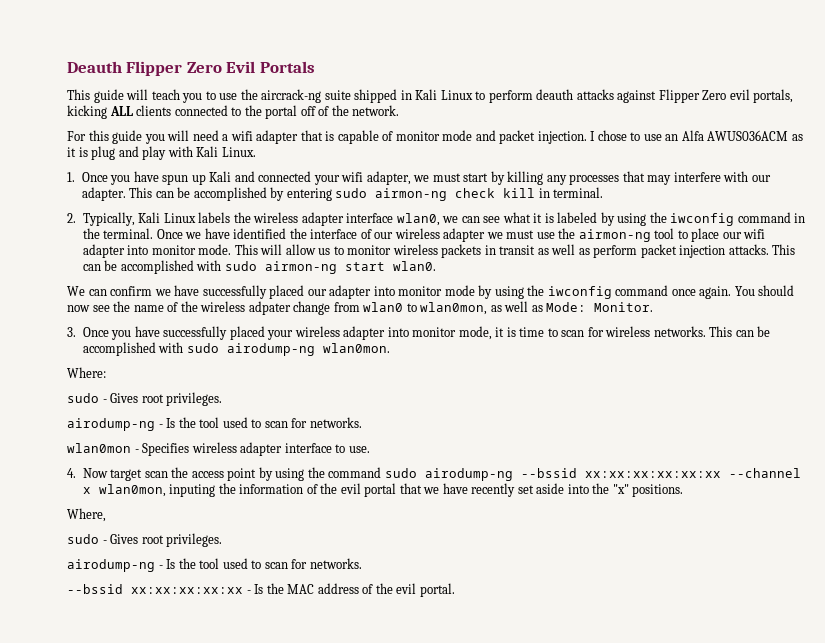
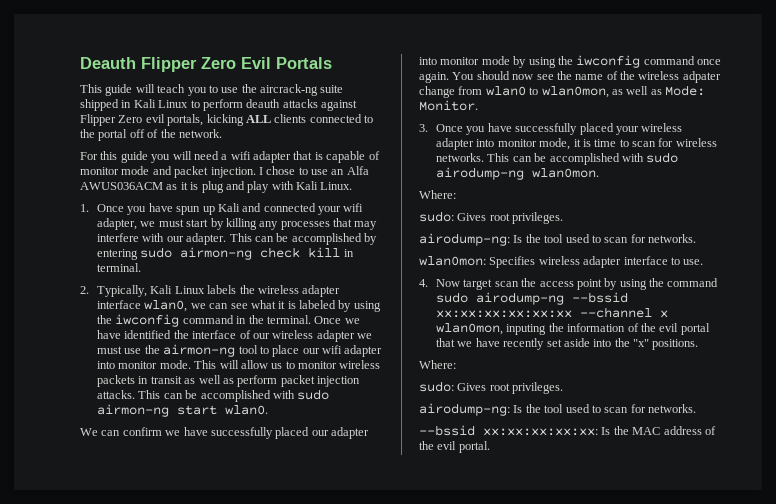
  This can be accomplished with sudo airodump-ng wlan0mon.
  Where:
- sudo - Gives root privileges.
- airodump-ng - Is the tool used to scan for networks.
- wlan0mon - Specifies wireless adapter interface to use.
+ sudo: Gives root privileges.
+ airodump-ng: Is the tool used to scan for networks.
+ wlan0mon: Specifies wireless adapter interface to use.
  4. Now target scan the access point by using the command sudo airodump-ng --bssid xx:xx:xx:xx:xx:xx --channel x wlan0mon, inputing the information of the evil portal that we have recently set aside into the "x" positions.
- Where,
- sudo - Gives root privileges.
- airodump-ng - Is the tool used to scan for networks.
+ Where:
+ sudo: Gives root privileges.
+ airodump-ng: Is the tool used to scan for networks.
- --bssid xx:xx:xx:xx:xx - Is the MAC address of the evil portal.
+ --bssid xx:xx:xx:xx:xx: Is the MAC address of the evil portal.

